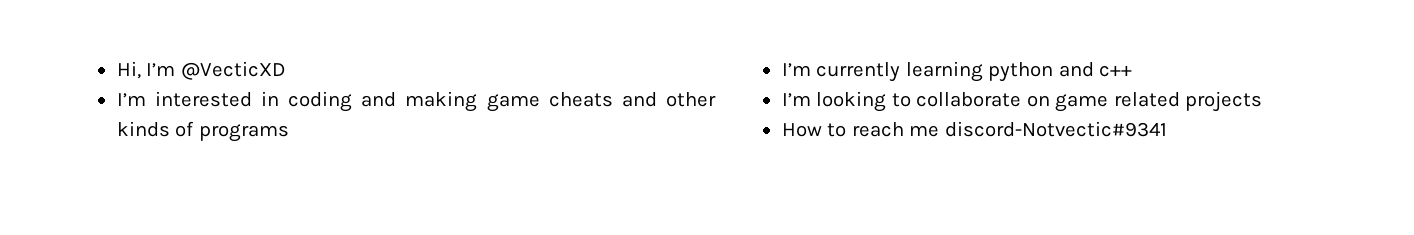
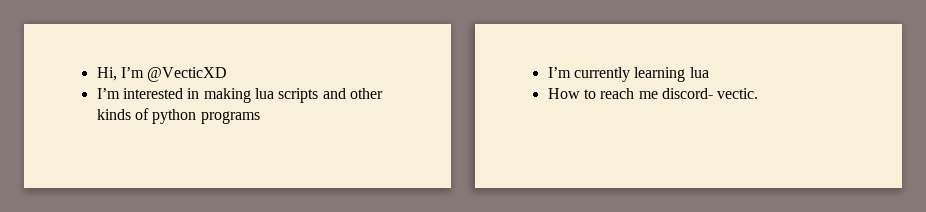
- I’m interested in coding and making game cheats and other kinds of programs
+ I’m interested in making lua scripts and other kinds of python programs
- I’m currently learning python and c++
- I’m looking to collaborate on game related projects
+ I’m currently learning lua
- How to reach me discord-Notvectic#9341
+ How to reach me discord- vectic.

